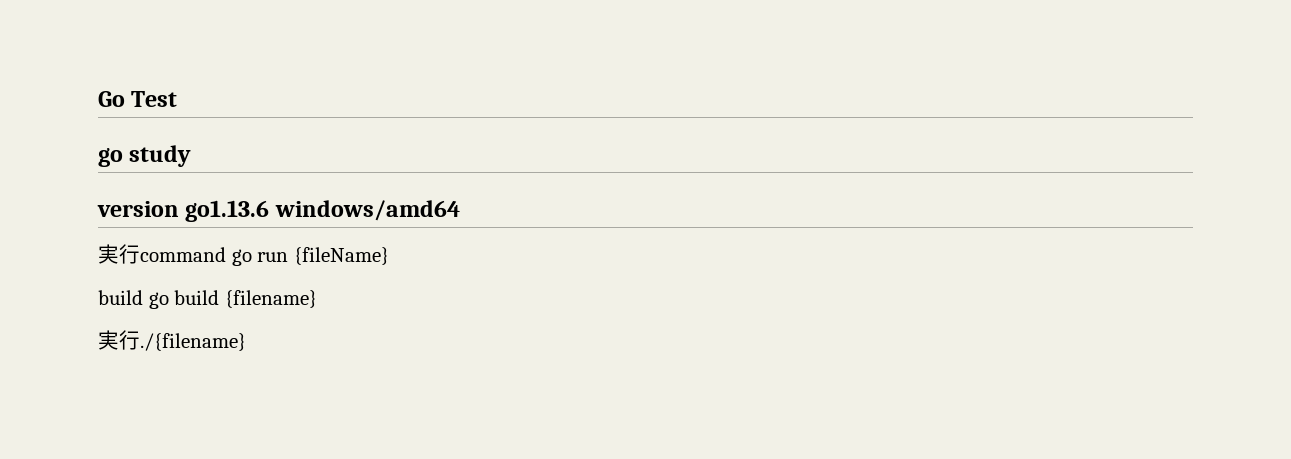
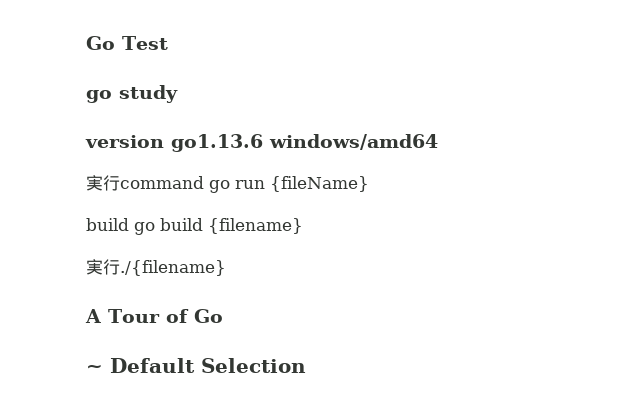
+ A Tour of Go
+ ~ Default Selection

